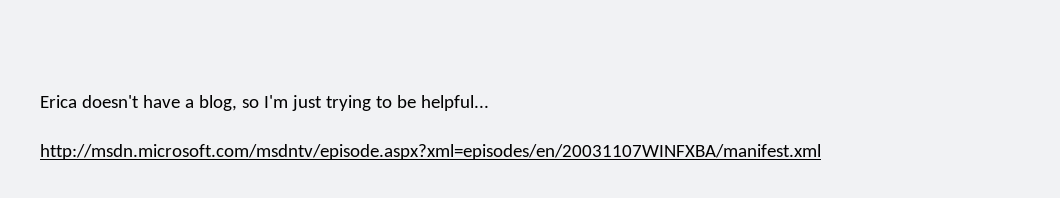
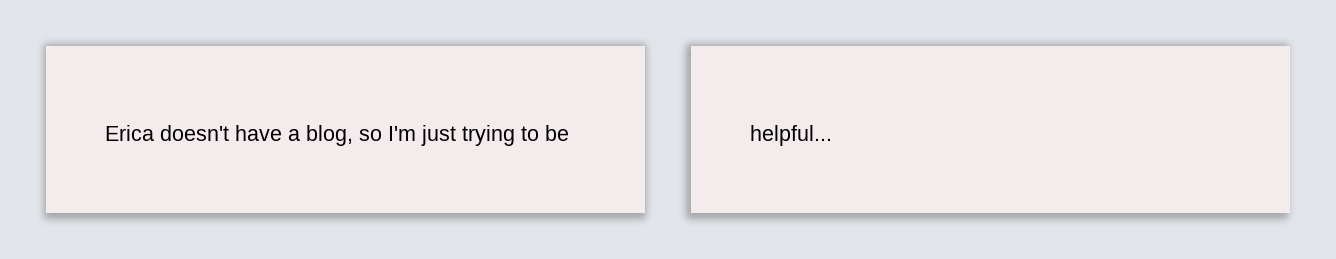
- http://msdn.microsoft.com/msdntv/episode.aspx?xml=episodes/en/20031107WINFXBA/manifest.xml

